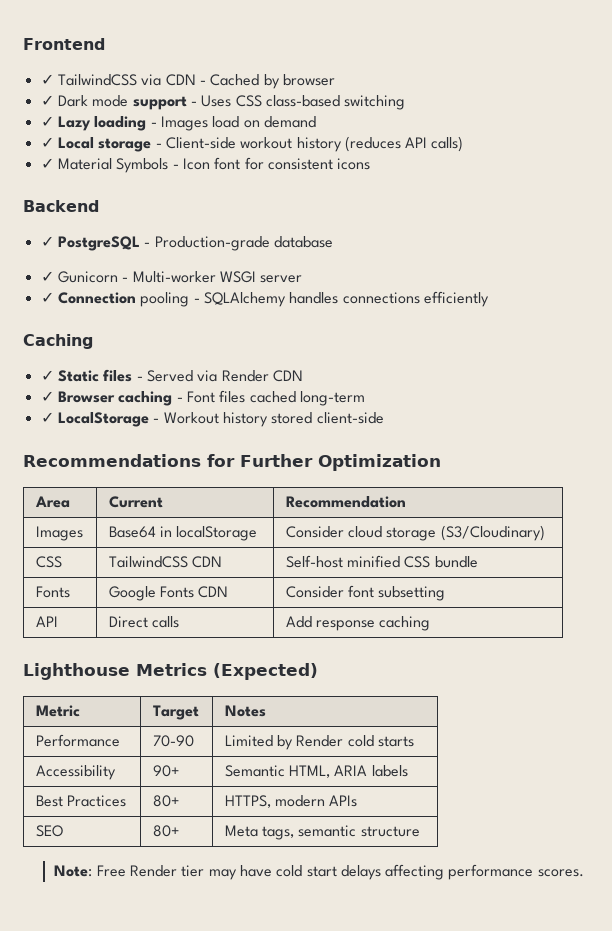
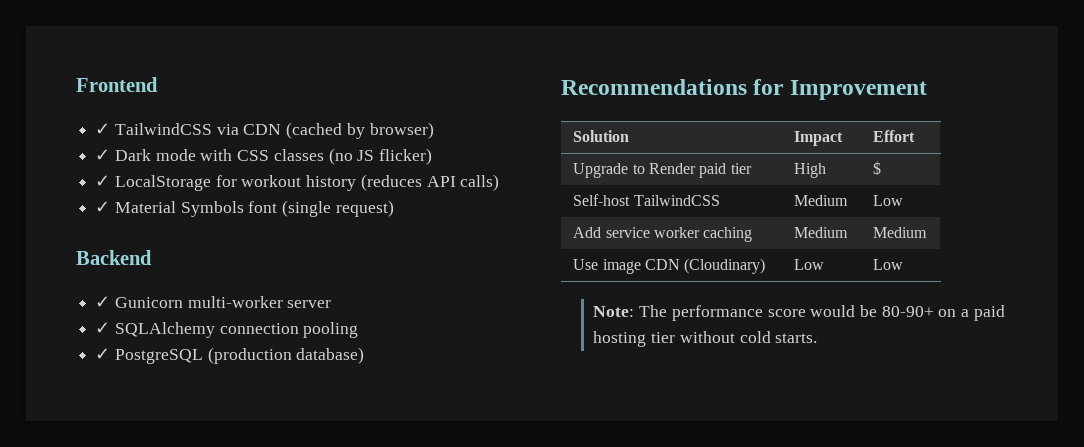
- ✓ TailwindCSS via CDN - Cached by browser
+ ✓ TailwindCSS via CDN (cached by browser)
- ✓ Dark mode support - Uses CSS class-based switching
- ✓ Lazy loading - Images load on demand
- ✓ Local storage - Client-side workout history (reduces API calls)
+ ✓ Dark mode with CSS classes (no JS flicker)
+ ✓ LocalStorage for workout history (reduces API calls)
- ✓ Material Symbols - Icon font for consistent icons
+ ✓ Material Symbols font (single request)
  Backend
- ✓ PostgreSQL - Production-grade database
- ✓ Gunicorn - Multi-worker WSGI server
+ ✓ Gunicorn multi-worker server
- ✓ Connection pooling - SQLAlchemy handles connections efficiently
- Caching
- ✓ Static files - Served via Render CDN
- ✓ Browser caching - Font files cached long-term
- ✓ LocalStorage - Workout history stored client-side
- Recommendations for Further Optimization
- Area | Current | Recommendation
- Images | Base64 in localStorage | Consider cloud storage (S3/Cloudinary)
- CSS | TailwindCSS CDN | Self-host minified CSS bundle
- Fonts | Google Fonts CDN | Consider font subsetting
- API | Direct calls | Add response caching
- Lighthouse Metrics (Expected)
- Metric | Target | Notes
- Performance | 70-90 | Limited by Render cold starts
- Accessibility | 90+ | Semantic HTML, ARIA labels
- Best Practices | 80+ | HTTPS, modern APIs
- SEO | 80+ | Meta tags, semantic structure
- Note: Free Render tier may have cold start delays affecting performance scores.
+ ✓ SQLAlchemy connection pooling
+ ✓ PostgreSQL (production database)
+ Recommendations for Improvement
+ Solution | Impact | Effort
+ Upgrade to Render paid tier | High | $
+ Self-host TailwindCSS | Medium | Low
+ Add service worker caching | Medium | Medium
+ Use image CDN (Cloudinary) | Low | Low
+ Note: The performance score would be 80-90+ on a paid hosting tier without cold starts.

